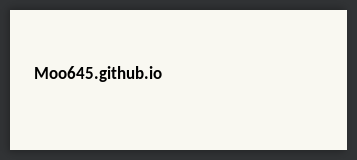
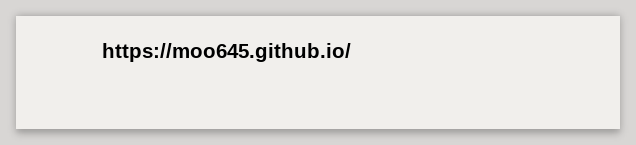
- Moo645.github.io
+ https://moo645.github.io/

